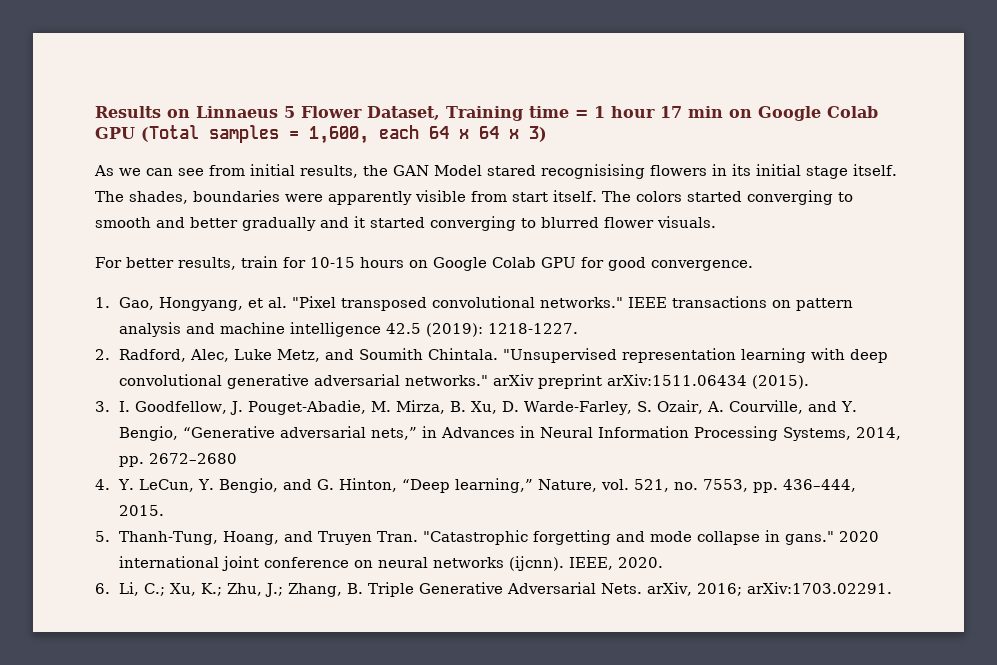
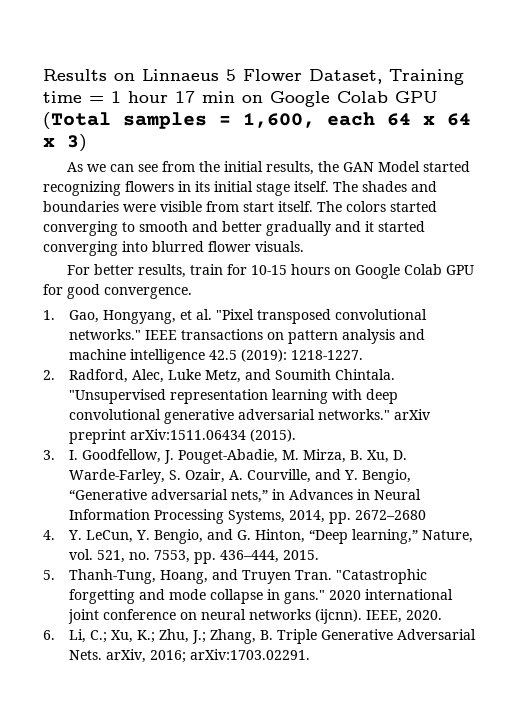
- As we can see from initial results, the GAN Model stared recognisising flowers in its initial stage itself.
+ As we can see from the initial results, the GAN Model started recognizing flowers in its initial stage itself.
- The shades, boundaries were apparently visible from start itself.
+ The shades and boundaries were visible from start itself.
- The colors started converging to smooth and better gradually and it started converging to blurred flower visuals.
+ The colors started converging to smooth and better gradually and it started converging into blurred flower visuals.

